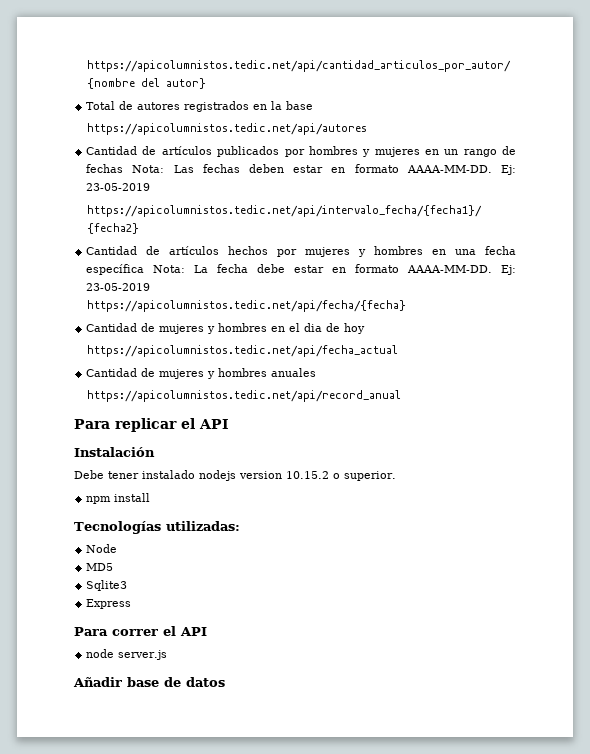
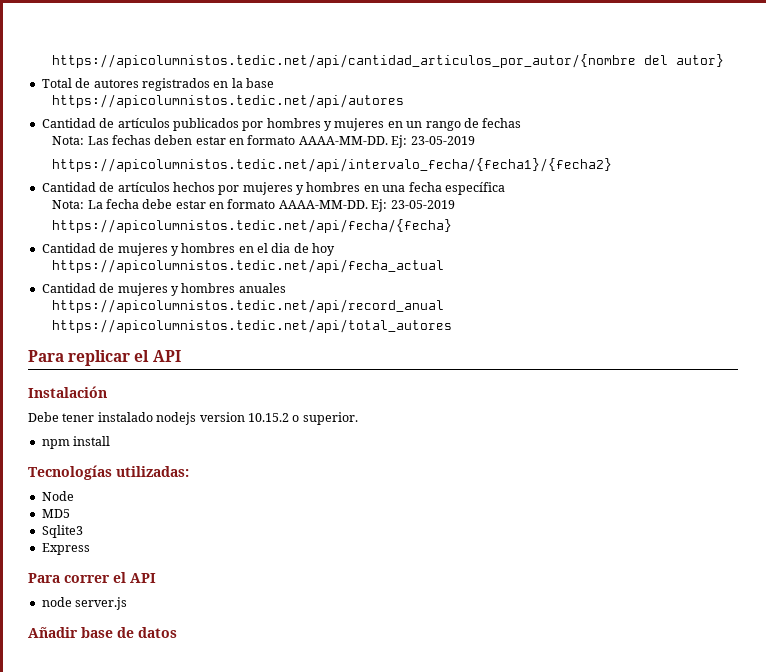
- Cantidad de artículos publicados por hombres y mujeres en un rango de fechas Nota: Las fechas deben estar en formato AAAA-MM-DD.
+ Cantidad de artículos publicados por hombres y mujeres en un rango de fechas
+ Nota: Las fechas deben estar en formato AAAA-MM-DD.
- Cantidad de artículos hechos por mujeres y hombres en una fecha específica Nota: La fecha debe estar en formato AAAA-MM-DD.
+ Cantidad de artículos hechos por mujeres y hombres en una fecha específica
+ Nota: La fecha debe estar en formato AAAA-MM-DD.
+ https://apicolumnistos.tedic.net/api/total_autores

